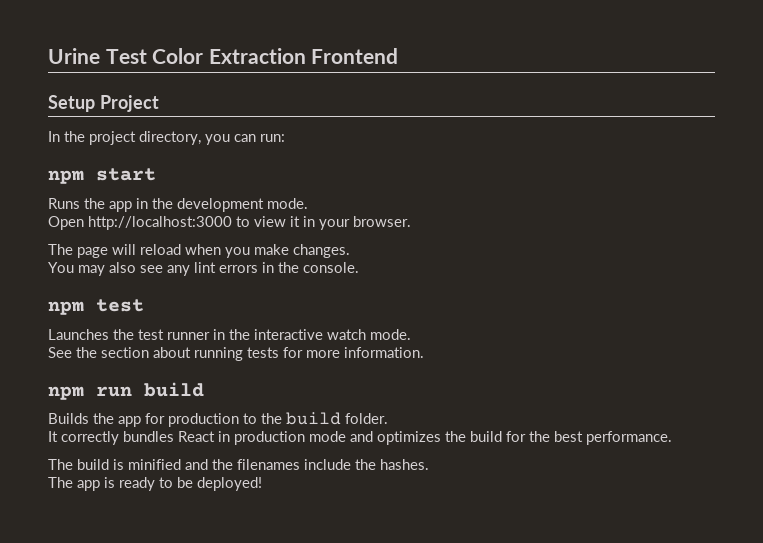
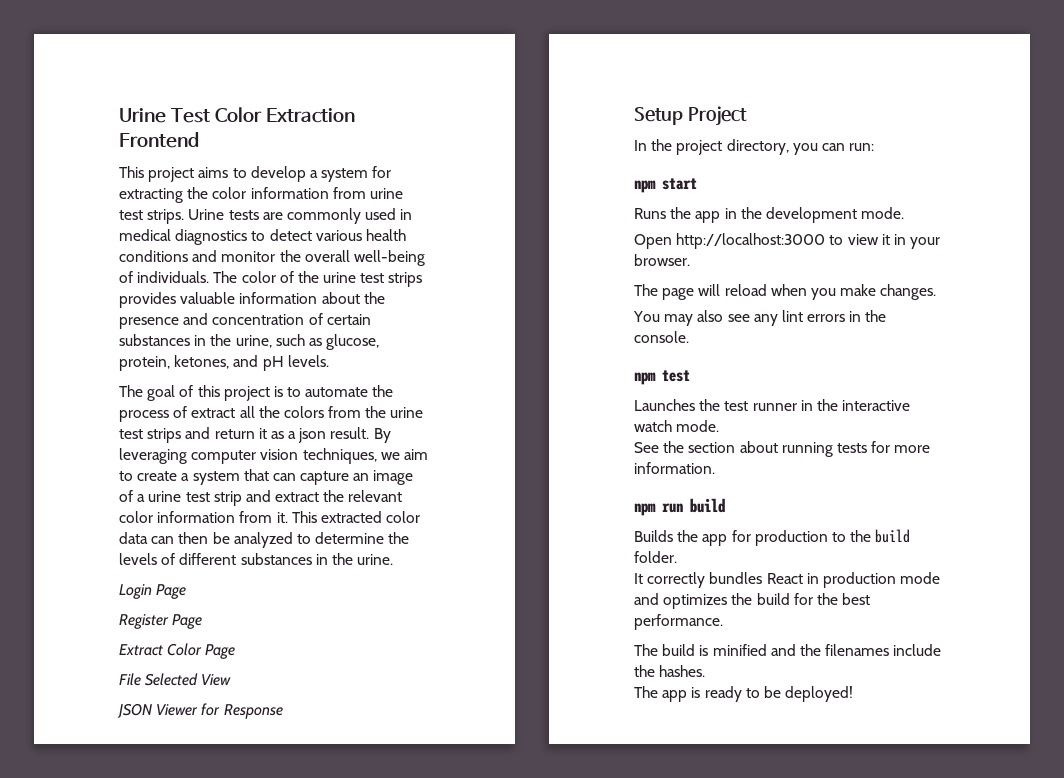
+ This project aims to develop a system for extracting the color information from urine test strips. Urine tests are commonly used in medical diagnostics to detect various health conditions and monitor the overall well-being of individuals. The color of the urine test strips provides valuable information about the presence and concentration of certain substances in the urine, such as glucose, protein, ketones, and pH levels.
+ The goal of this project is to automate the process of extract all the colors from the urine test strips and return it as a json result. By leveraging computer vision techniques, we aim to create a system that can capture an image of a urine test strip and extract the relevant color information from it. This extracted color data can then be analyzed to determine the levels of different substances in the urine.
+ Login Page
+ Register Page
+ Extract Color Page
+ File Selected View
+ JSON Viewer for Response

